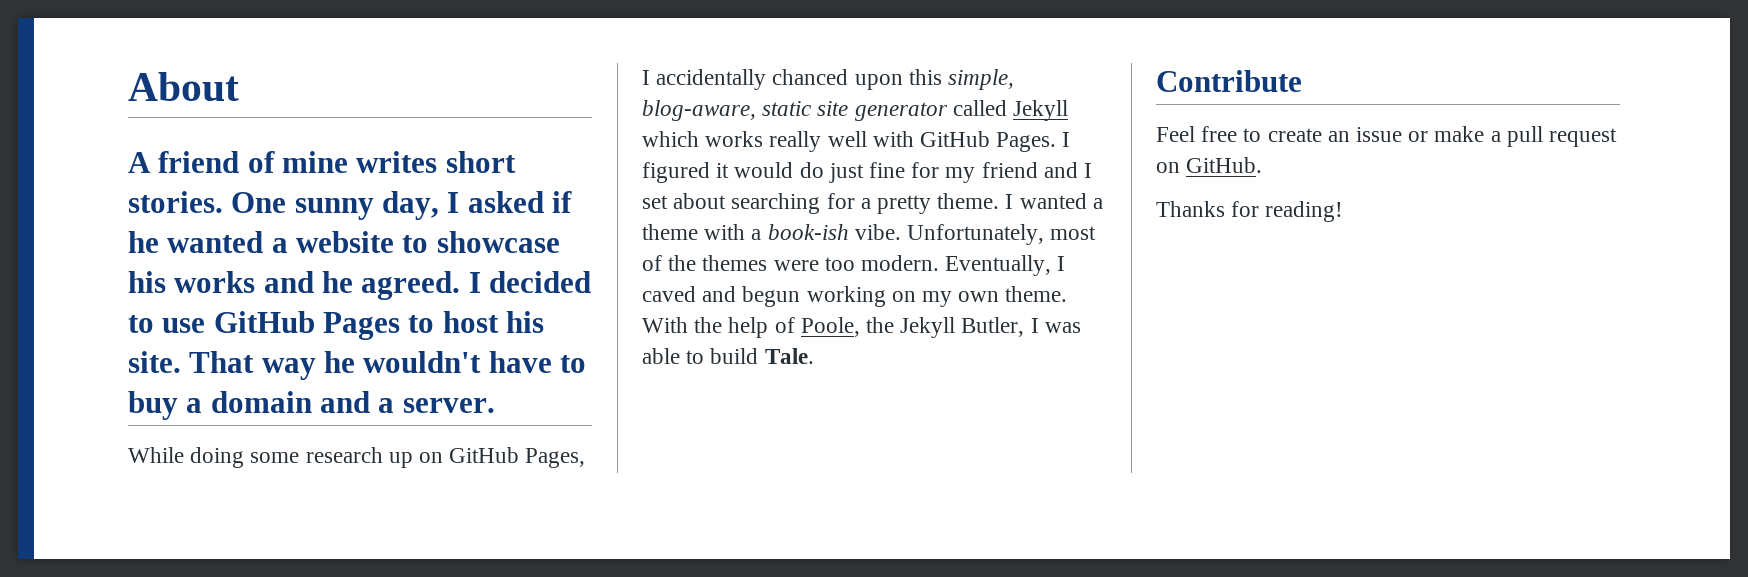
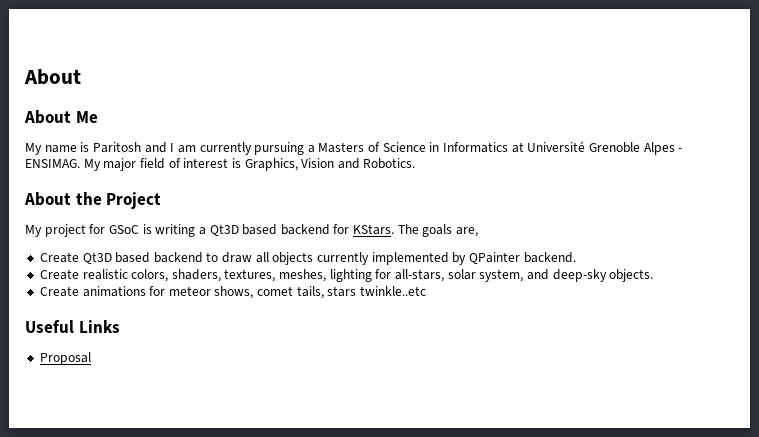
- A friend of mine writes short stories. One sunny day, I asked if he wanted a website to showcase his works and he agreed. I decided to use GitHub Pages to host his site. That way he wouldn't have to buy a domain and a server.
- While doing some research up on GitHub Pages, I accidentally chanced upon this simple, blog-aware, static site generator called Jekyll which works really well with GitHub Pages. I figured it would do just fine for my friend and I set about searching for a pretty theme. I wanted a theme with a book-ish vibe. Unfortunately, most of the themes were too modern. Eventually, I caved and begun working on my own theme. With the help of Poole, the Jekyll Butler, I was able to build Tale.
- Contribute
- Feel free to create an issue or make a pull request on GitHub.
- Thanks for reading!
+ About Me
+ My name is Paritosh and I am currently pursuing a Masters of Science in Informatics at Université Grenoble Alpes - ENSIMAG. My major field of interest is Graphics, Vision and Robotics.
+ About the Project
+ My project for GSoC is writing a Qt3D based backend for KStars. The goals are,
+ Create Qt3D based backend to draw all objects currently implemented by QPainter backend.
+ Create realistic colors, shaders, textures, meshes, lighting for all-stars, solar system, and deep-sky objects.
+ Create animations for meteor shows, comet tails, stars twinkle..etc
+ Useful Links
+ Proposal

